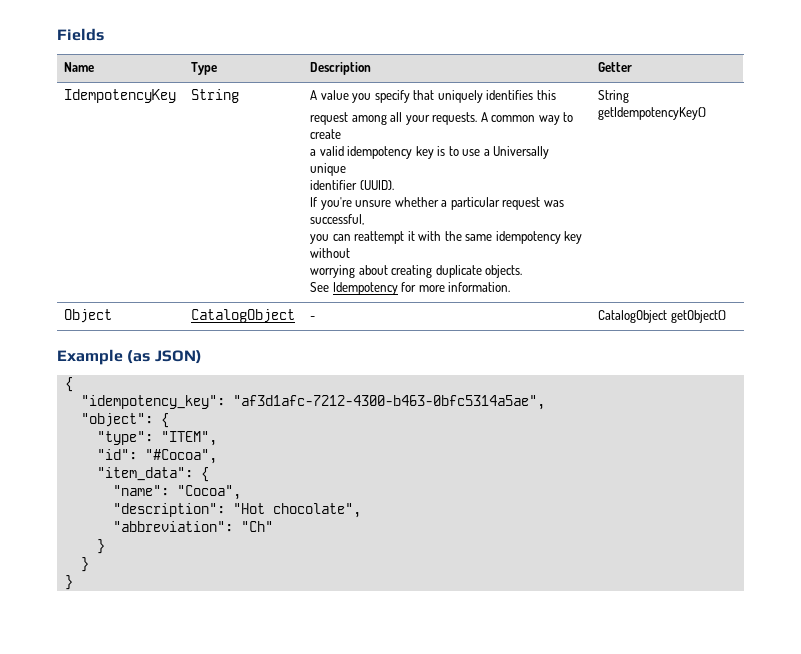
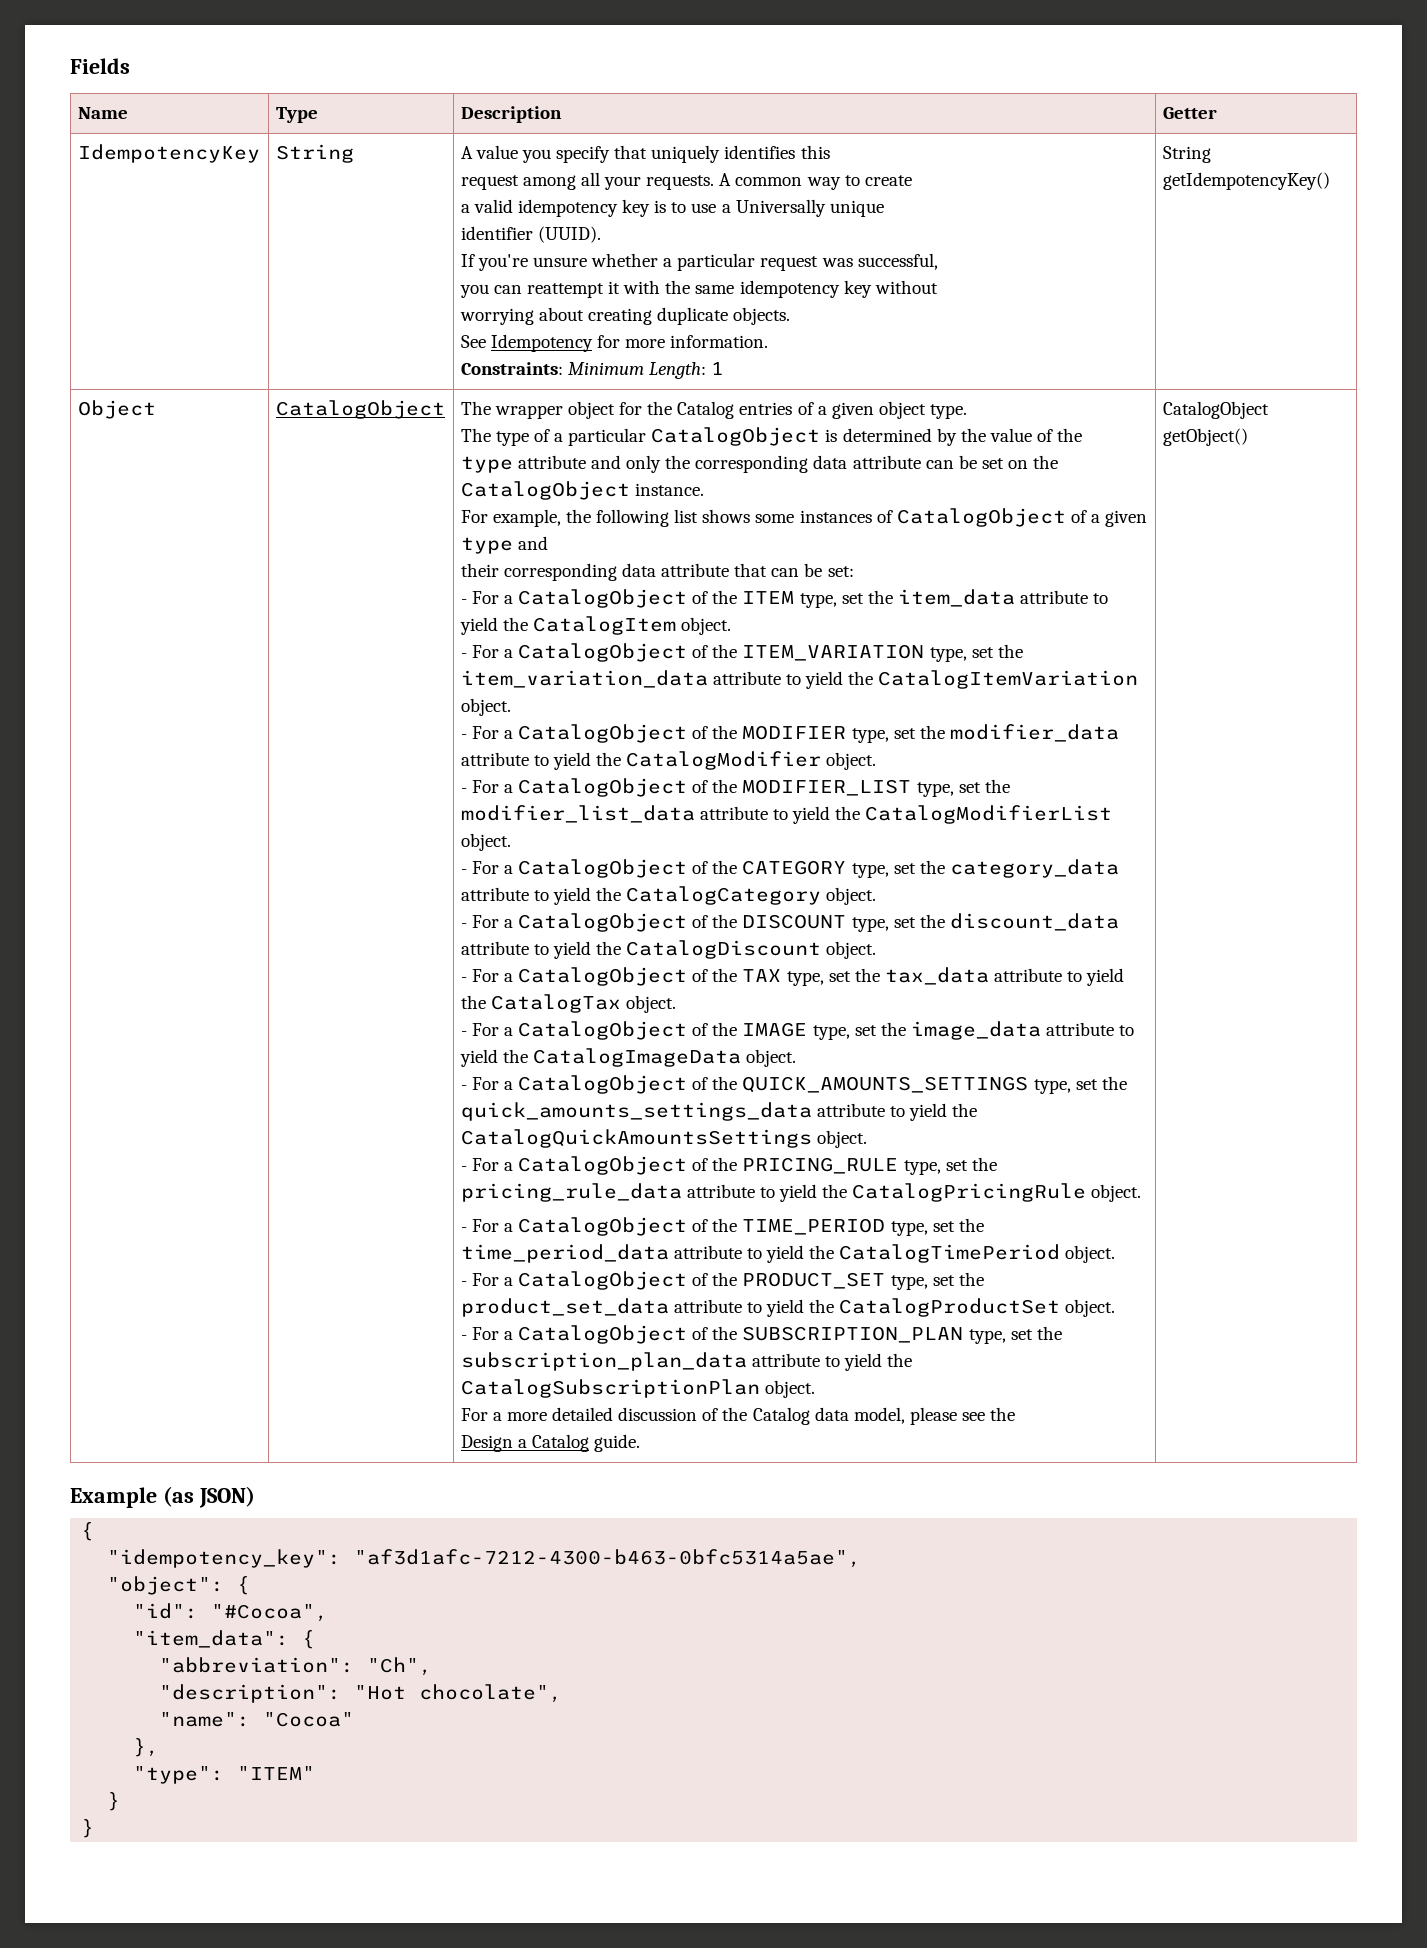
+ Constraints: Minimum Length: 1
- -
+ The wrapper object for the Catalog entries of a given object type.
+ The type of a particular CatalogObject is determined by the value of the
+ type attribute and only the corresponding data attribute can be set on the CatalogObject instance.
+ For example, the following list shows some instances of CatalogObject of a given type and
+ their corresponding data attribute that can be set:
+ - For a CatalogObject of the ITEM type, set the item_data attribute to yield the CatalogItem object.
+ - For a CatalogObject of the ITEM_VARIATION type, set the item_variation_data attribute to yield the CatalogItemVariation object.
+ - For a CatalogObject of the MODIFIER type, set the modifier_data attribute to yield the CatalogModifier object.
+ - For a CatalogObject of the MODIFIER_LIST type, set the modifier_list_data attribute to yield the CatalogModifierList object.
+ - For a CatalogObject of the CATEGORY type, set the category_data attribute to yield the CatalogCategory object.
+ - For a CatalogObject of the DISCOUNT type, set the discount_data attribute to yield the CatalogDiscount object.
+ - For a CatalogObject of the TAX type, set the tax_data attribute to yield the CatalogTax object.
+ - For a CatalogObject of the IMAGE type, set the image_data attribute to yield the CatalogImageData object.
+ - For a CatalogObject of the QUICK_AMOUNTS_SETTINGS type, set the quick_amounts_settings_data attribute to yield the CatalogQuickAmountsSettings object.
+ - For a CatalogObject of the PRICING_RULE type, set the pricing_rule_data attribute to yield the CatalogPricingRule object.
+ - For a CatalogObject of the TIME_PERIOD type, set the time_period_data attribute to yield the CatalogTimePeriod object.
+ - For a CatalogObject of the PRODUCT_SET type, set the product_set_data attribute to yield the CatalogProductSet object.
+ - For a CatalogObject of the SUBSCRIPTION_PLAN type, set the subscription_plan_data attribute to yield the CatalogSubscriptionPlan object.
+ For a more detailed discussion of the Catalog data model, please see the
+ Design a Catalog guide.
- "type": "ITEM",
- "name": "Cocoa",
+ "abbreviation": "Ch",
- "abbreviation": "Ch"
- }
+ "name": "Cocoa"
+ },
+ "type": "ITEM"

